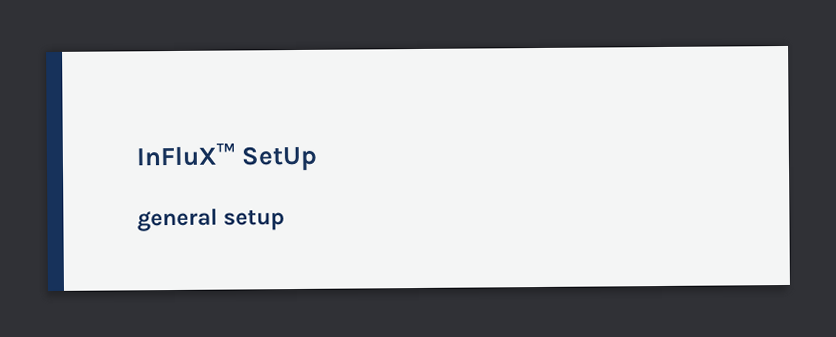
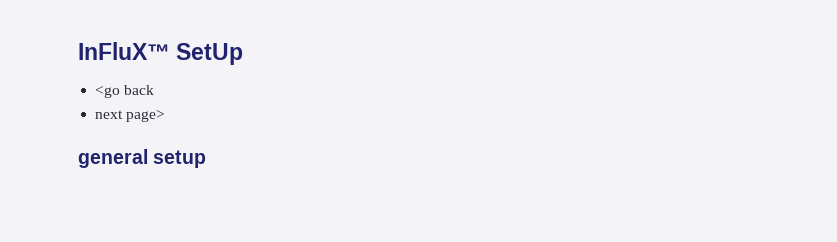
+ <go back
+ next page>

